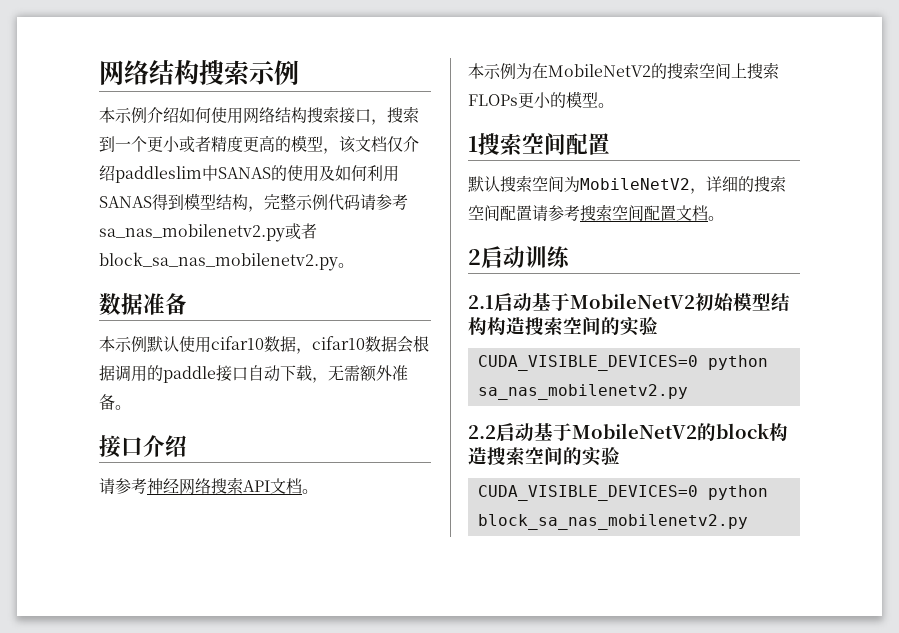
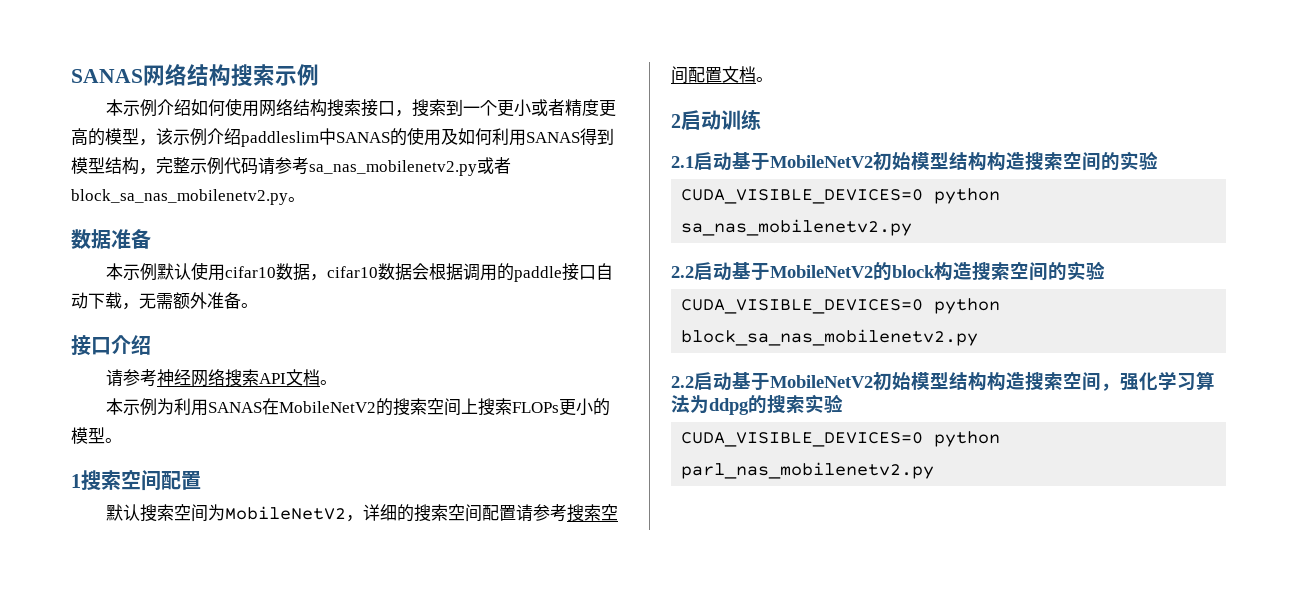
- 网络结构搜索示例
+ SANAS网络结构搜索示例
- 本示例介绍如何使用网络结构搜索接口，搜索到一个更小或者精度更高的模型，该文档仅介绍paddleslim中SANAS的使用及如何利用SANAS得到模型结构，完整示例代码请参考sa_nas_mobilenetv2.py或者block_sa_nas_mobilenetv2.py。
+ 本示例介绍如何使用网络结构搜索接口，搜索到一个更小或者精度更高的模型，该示例介绍paddleslim中SANAS的使用及如何利用SANAS得到模型结构，完整示例代码请参考sa_nas_mobilenetv2.py或者block_sa_nas_mobilenetv2.py。
- 本示例为在MobileNetV2的搜索空间上搜索FLOPs更小的模型。
+ 本示例为利用SANAS在MobileNetV2的搜索空间上搜索FLOPs更小的模型。
+ 2.2启动基于MobileNetV2初始模型结构构造搜索空间，强化学习算法为ddpg的搜索实验
+ CUDA_VISIBLE_DEVICES=0 python parl_nas_mobilenetv2.py

